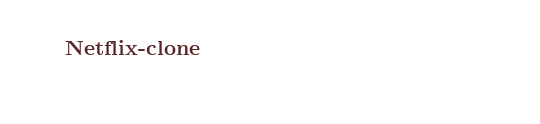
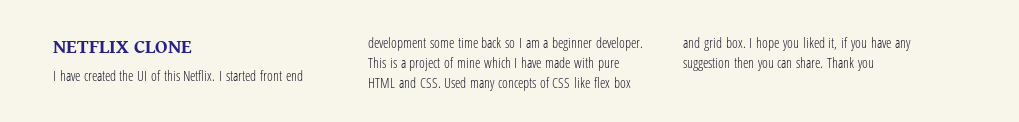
- Netflix-clone
+ NETFLIX CLONE
+ I have created the UI of this Netflix. I started front end development some time back so I am a beginner developer. This is a project of mine which I have made with pure HTML and CSS. Used many concepts of CSS like flex box and grid box. I hope you liked it, if you have any suggestion then you can share. Thank you

